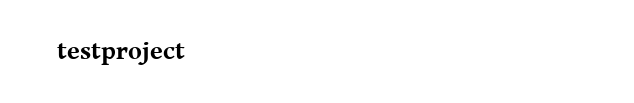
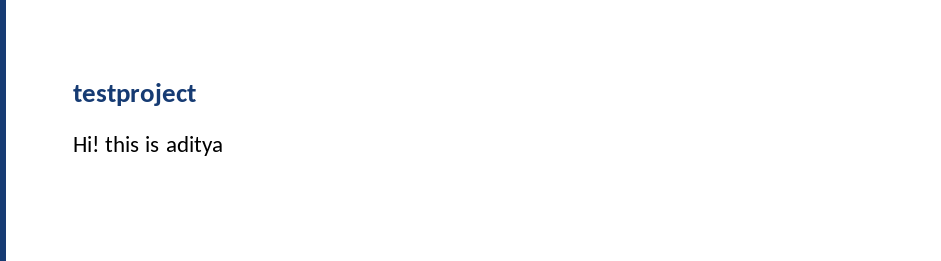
+ Hi! this is aditya

